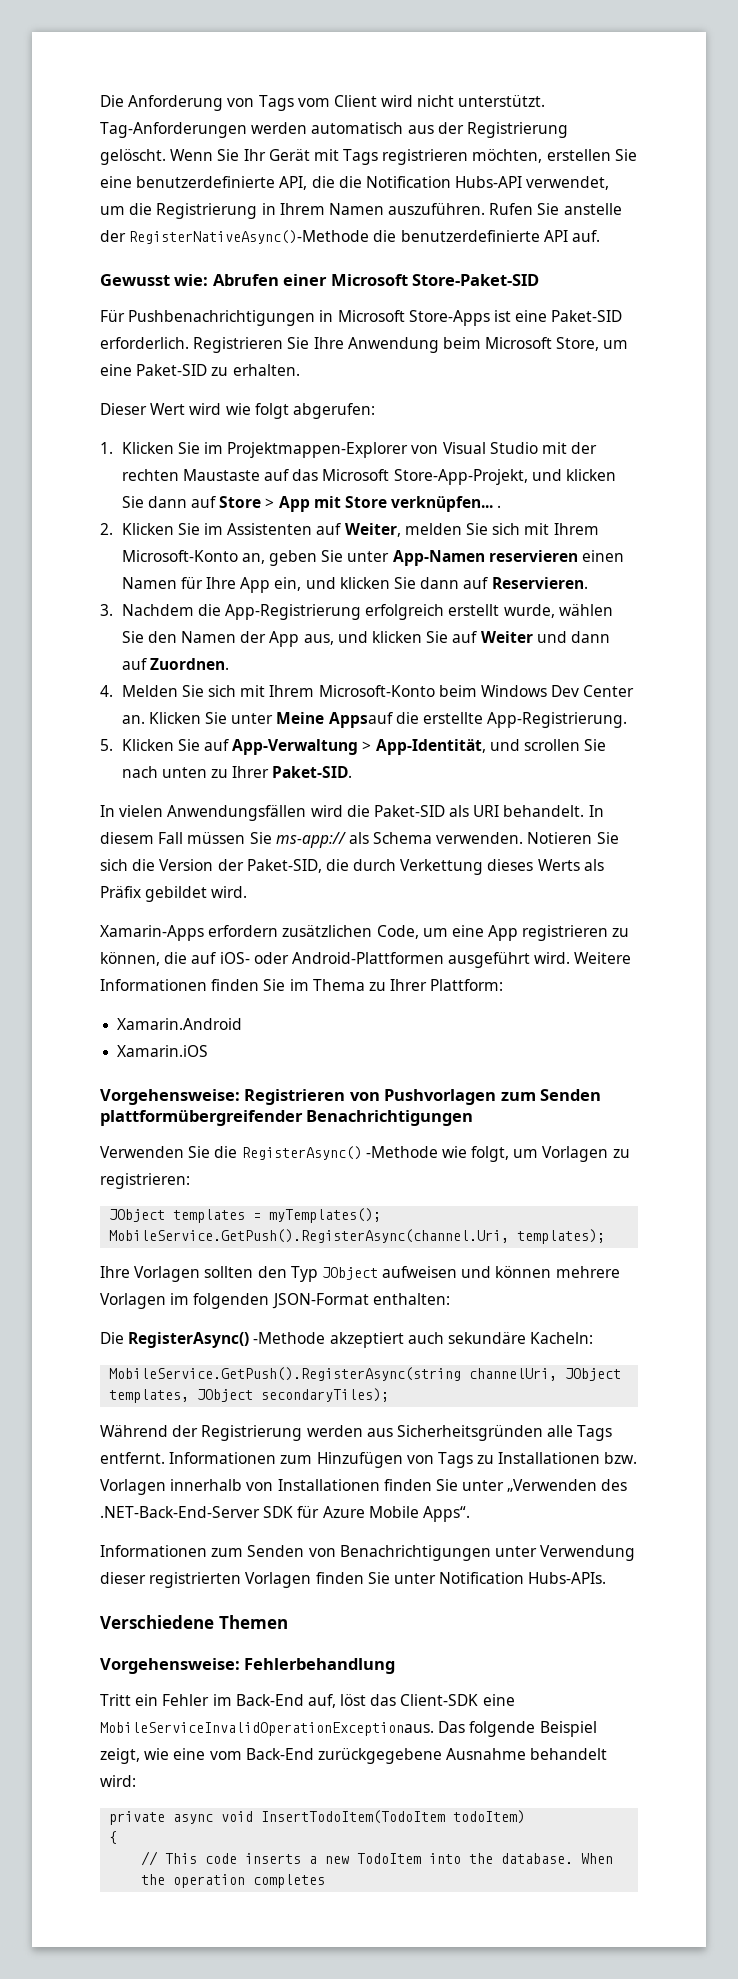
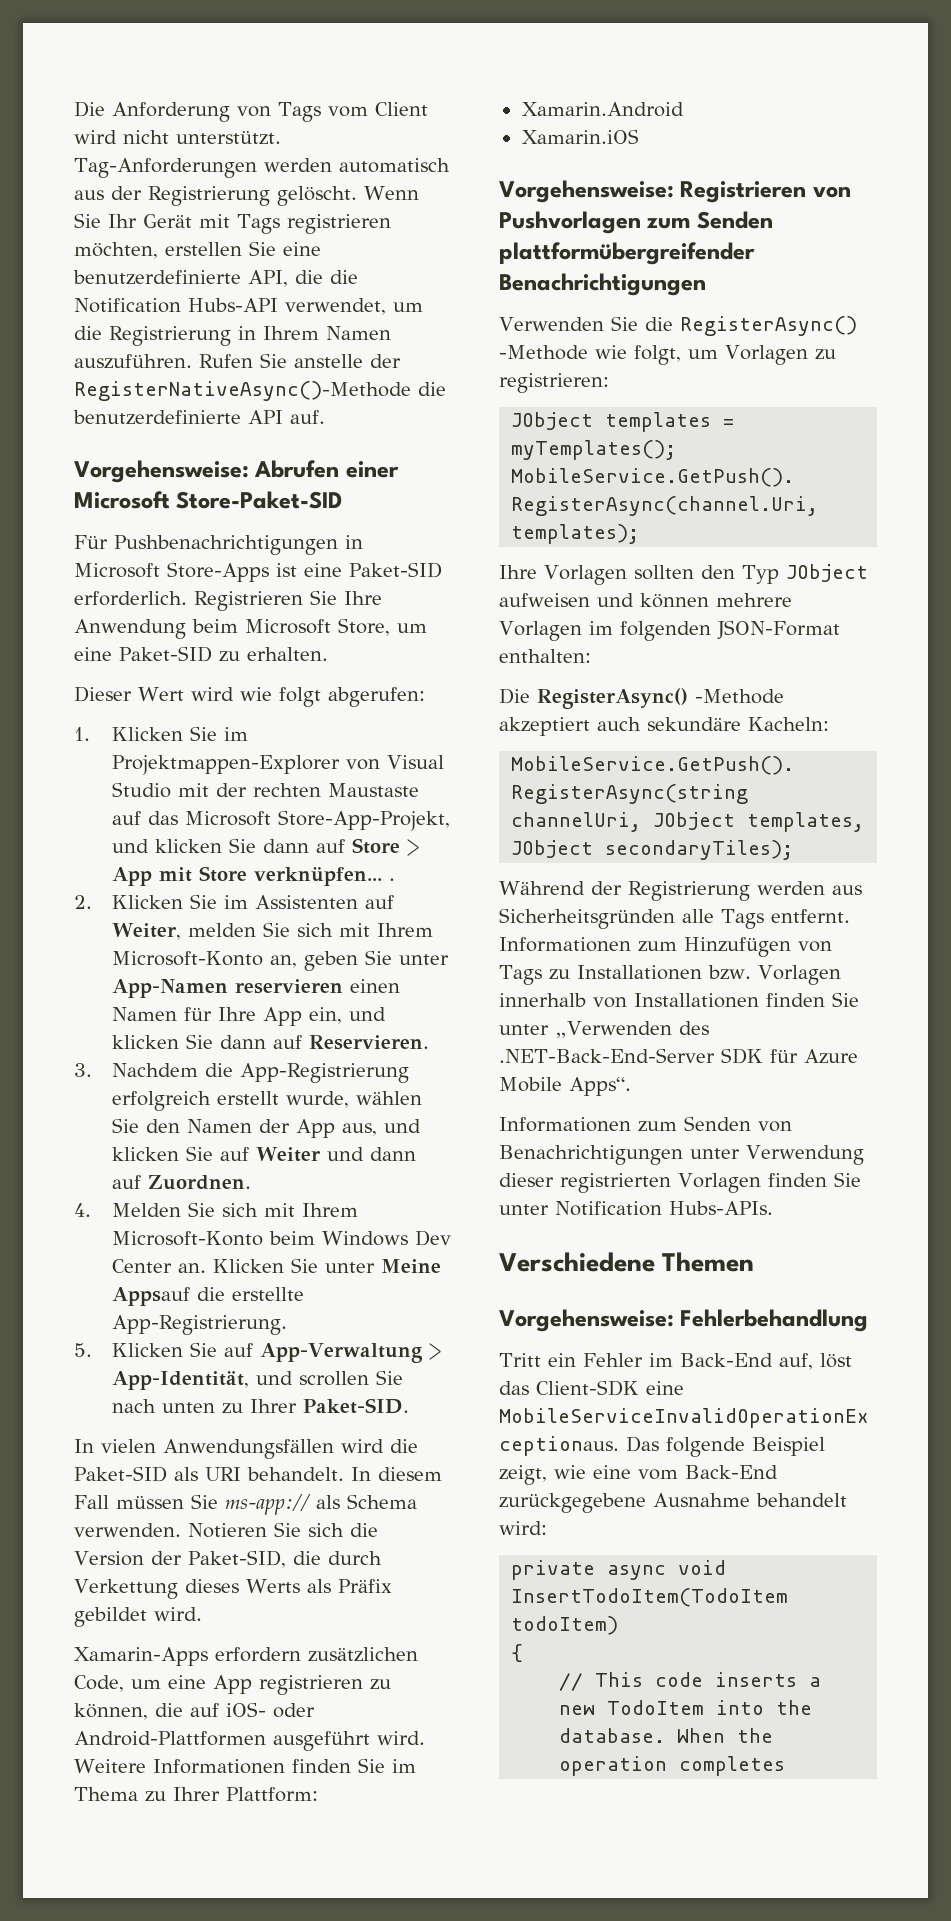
- Gewusst wie: Abrufen einer Microsoft Store-Paket-SID
+ Vorgehensweise: Abrufen einer Microsoft Store-Paket-SID

